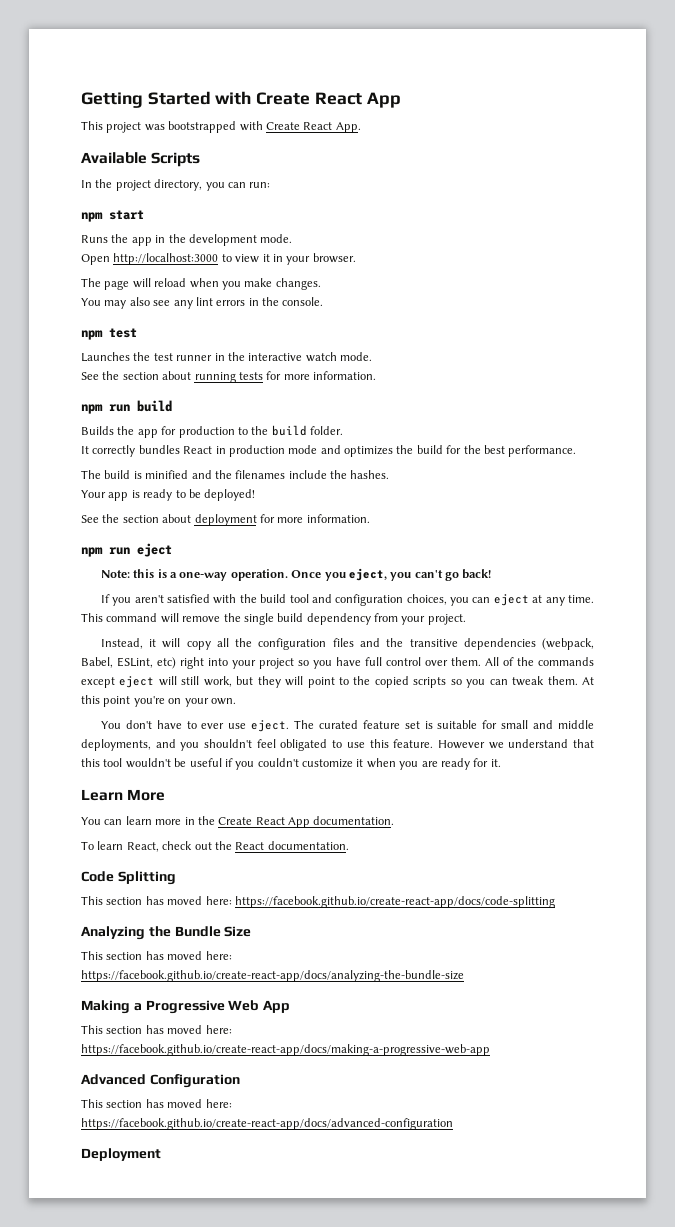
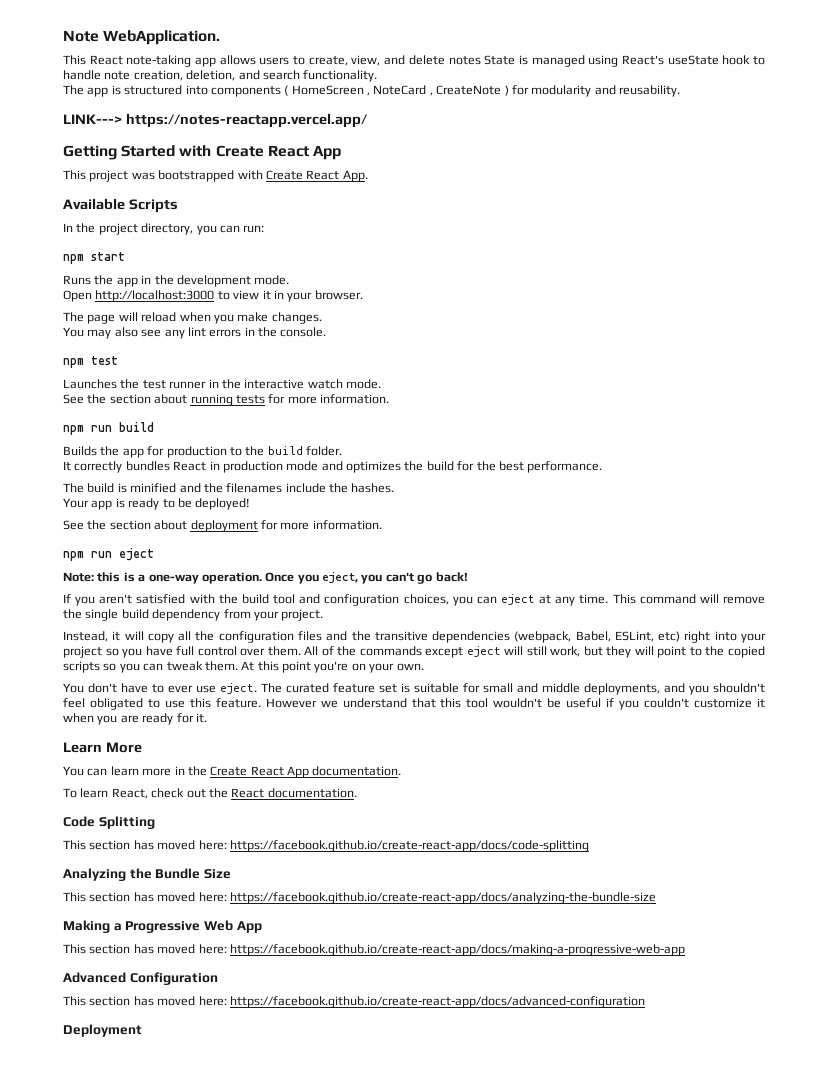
+ Note WebApplication.
+ This React note-taking app allows users to create, view, and delete notes State is managed using React's useState hook to handle note creation, deletion, and search functionality.
+ The app is structured into components ( HomeScreen , NoteCard , CreateNote ) for modularity and reusability.
+ LINK---> https://notes-reactapp.vercel.app/

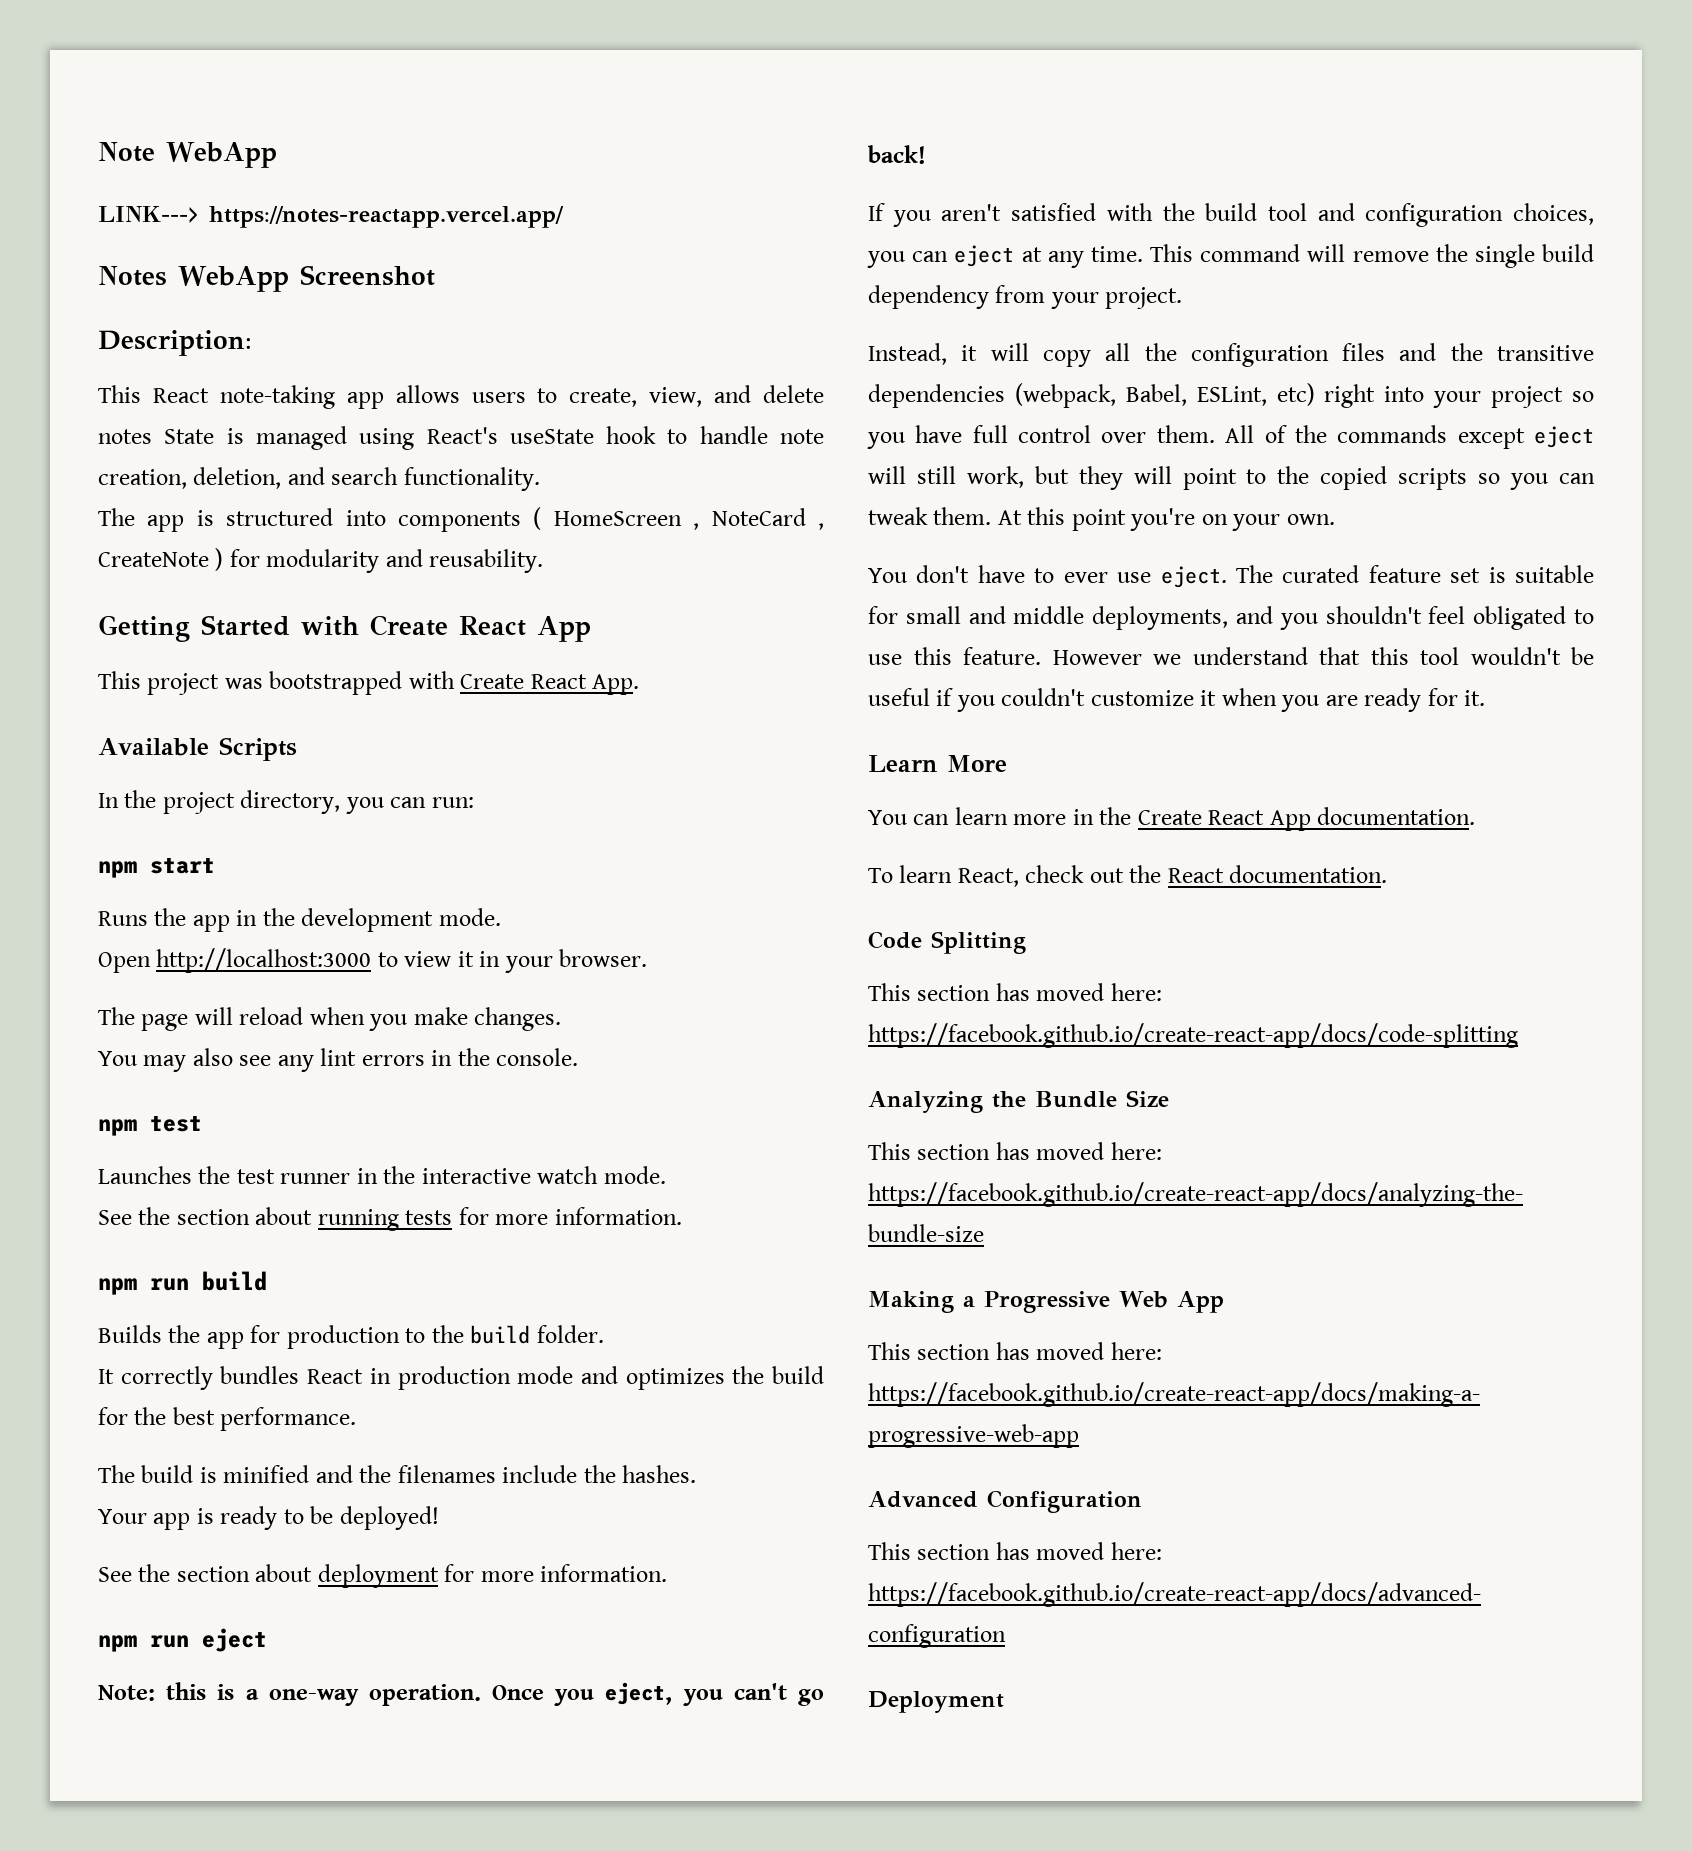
- Note WebApplication.
+ Note WebApp
+ LINK---> https://notes-reactapp.vercel.app/
+ Notes WebApp Screenshot
+ Description:
- LINK---> https://notes-reactapp.vercel.app/

